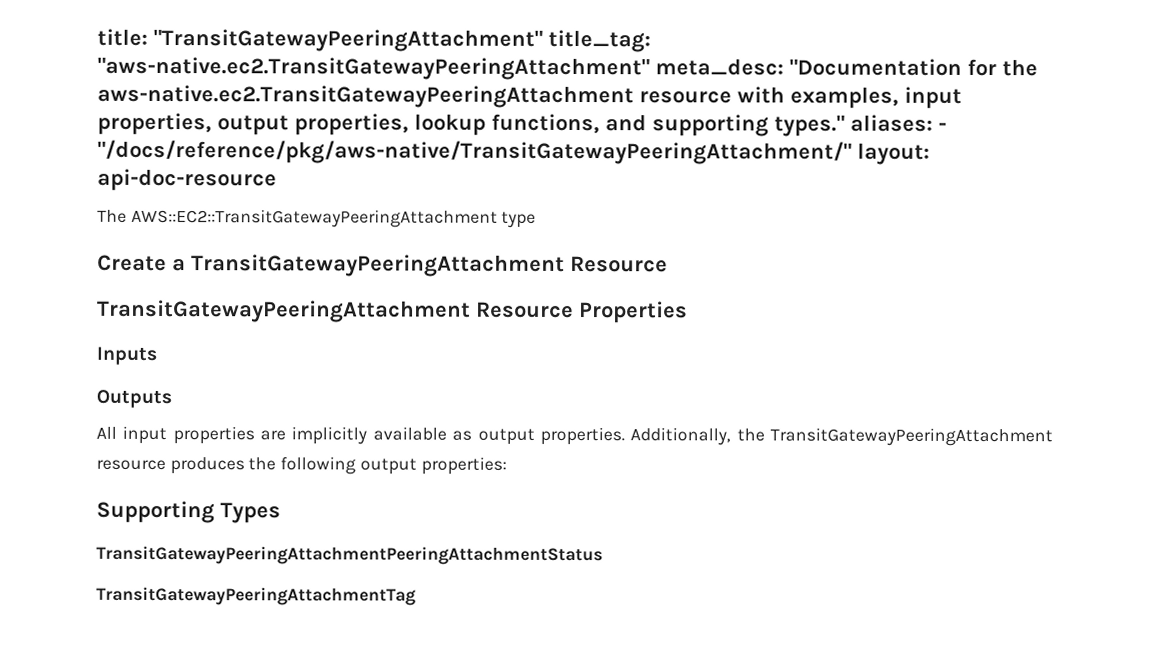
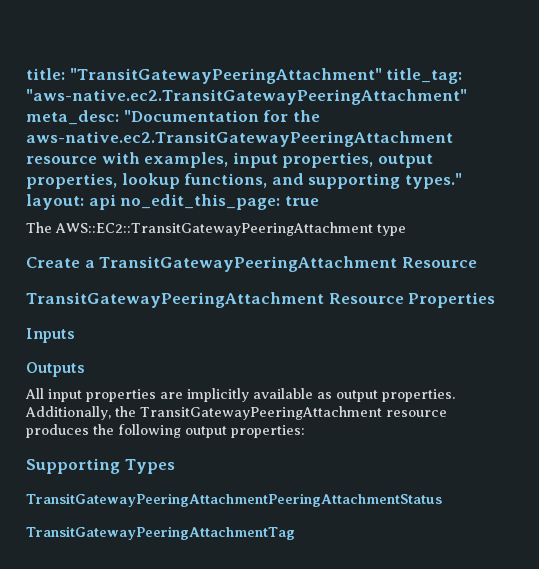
- title: "TransitGatewayPeeringAttachment" title_tag: "aws-native.ec2.TransitGatewayPeeringAttachment" meta_desc: "Documentation for the aws-native.ec2.TransitGatewayPeeringAttachment resource with examples, input properties, output properties, lookup functions, and supporting types." aliases: - "/docs/reference/pkg/aws-native/TransitGatewayPeeringAttachment/" layout: api-doc-resource
+ title: "TransitGatewayPeeringAttachment" title_tag: "aws-native.ec2.TransitGatewayPeeringAttachment" meta_desc: "Documentation for the aws-native.ec2.TransitGatewayPeeringAttachment resource with examples, input properties, output properties, lookup functions, and supporting types." layout: api no_edit_this_page: true

